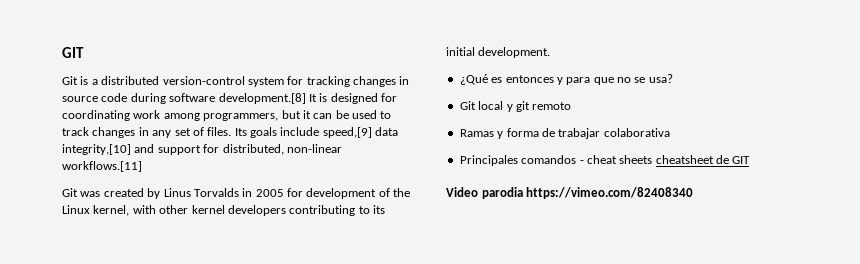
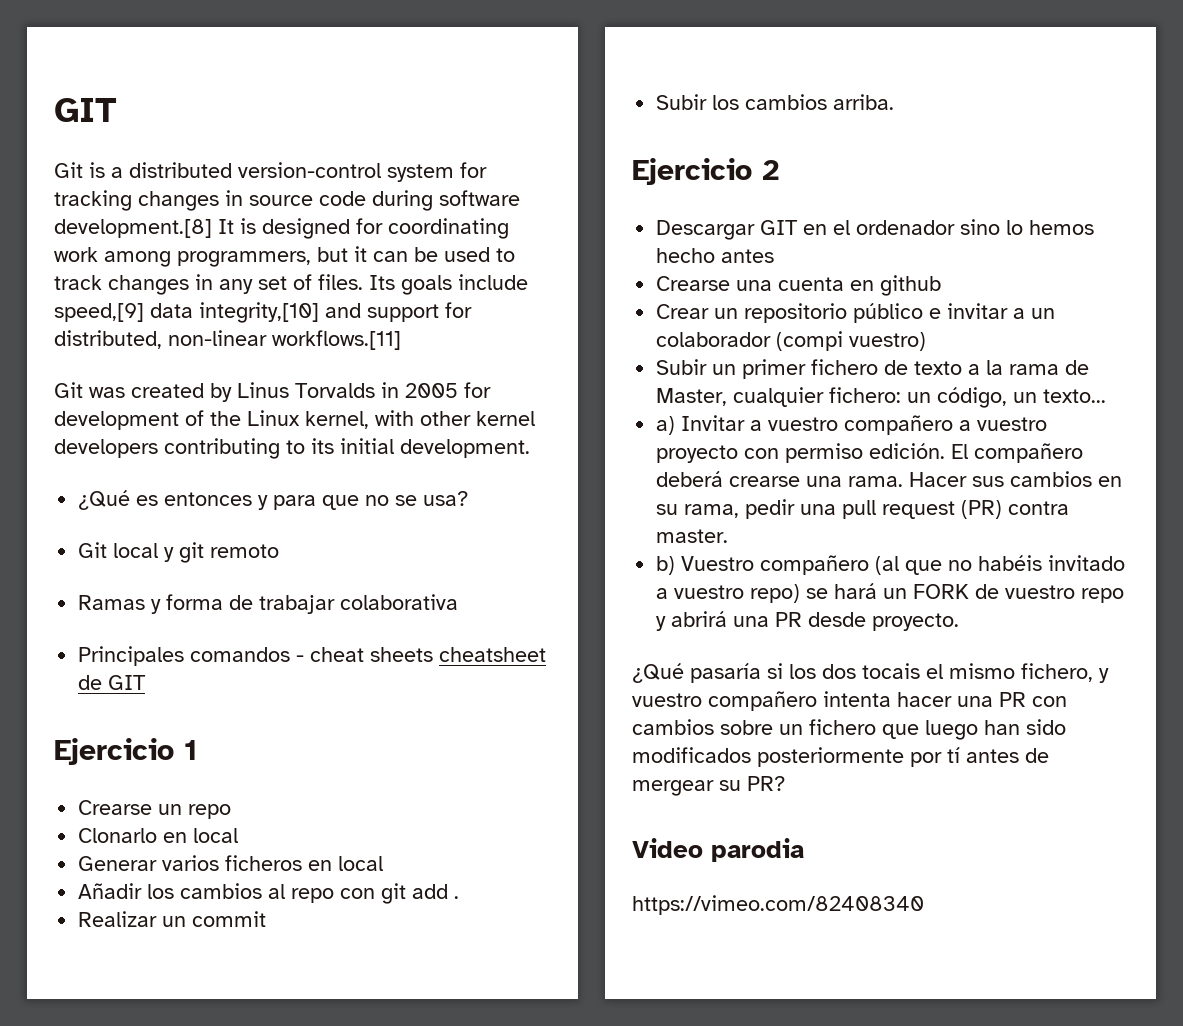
+ Ejercicio 1
+ Crearse un repo
+ Clonarlo en local
+ Generar varios ficheros en local
+ Añadir los cambios al repo con git add .
+ Realizar un commit
+ Subir los cambios arriba.
+ Ejercicio 2
+ Descargar GIT en el ordenador sino lo hemos hecho antes
+ Crearse una cuenta en github
+ Crear un repositorio público e invitar a un colaborador (compi vuestro)
+ Subir un primer fichero de texto a la rama de Master, cualquier fichero: un código, un texto...
+ a) Invitar a vuestro compañero a vuestro proyecto con permiso edición. El compañero deberá crearse una rama. Hacer sus cambios en su rama, pedir una pull request (PR) contra master.
+ b) Vuestro compañero (al que no habéis invitado a vuestro repo) se hará un FORK de vuestro repo y abrirá una PR desde proyecto.
+ ¿Qué pasaría si los dos tocais el mismo fichero, y vuestro compañero intenta hacer una PR con cambios sobre un fichero que luego han sido modificados posteriormente por tí antes de mergear su PR?
- Video parodia https://vimeo.com/82408340
+ Video parodia
+ https://vimeo.com/82408340

